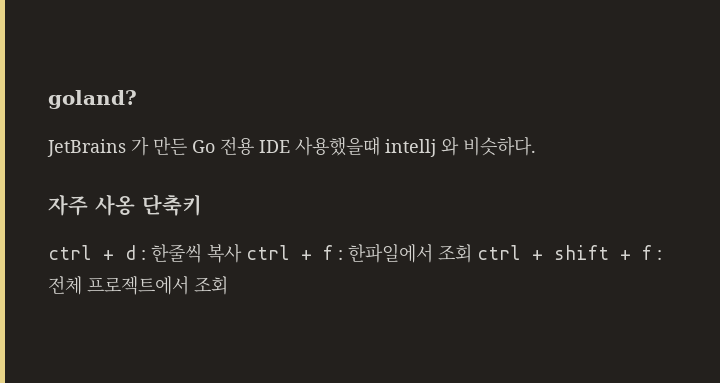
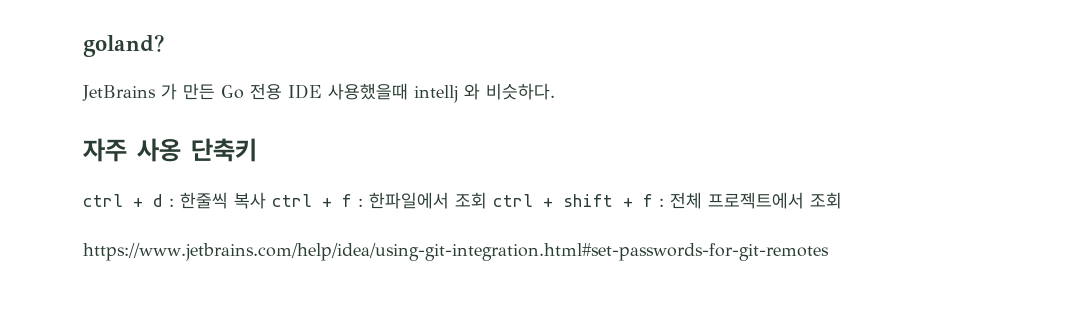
+ https://www.jetbrains.com/help/idea/using-git-integration.html#set-passwords-for-git-remotes

